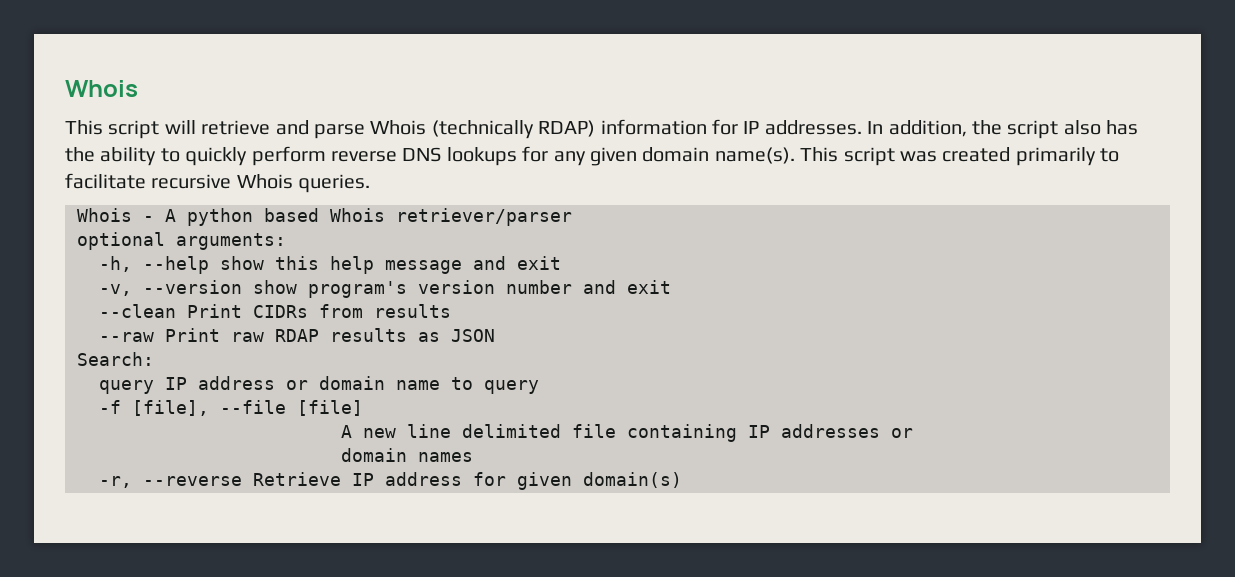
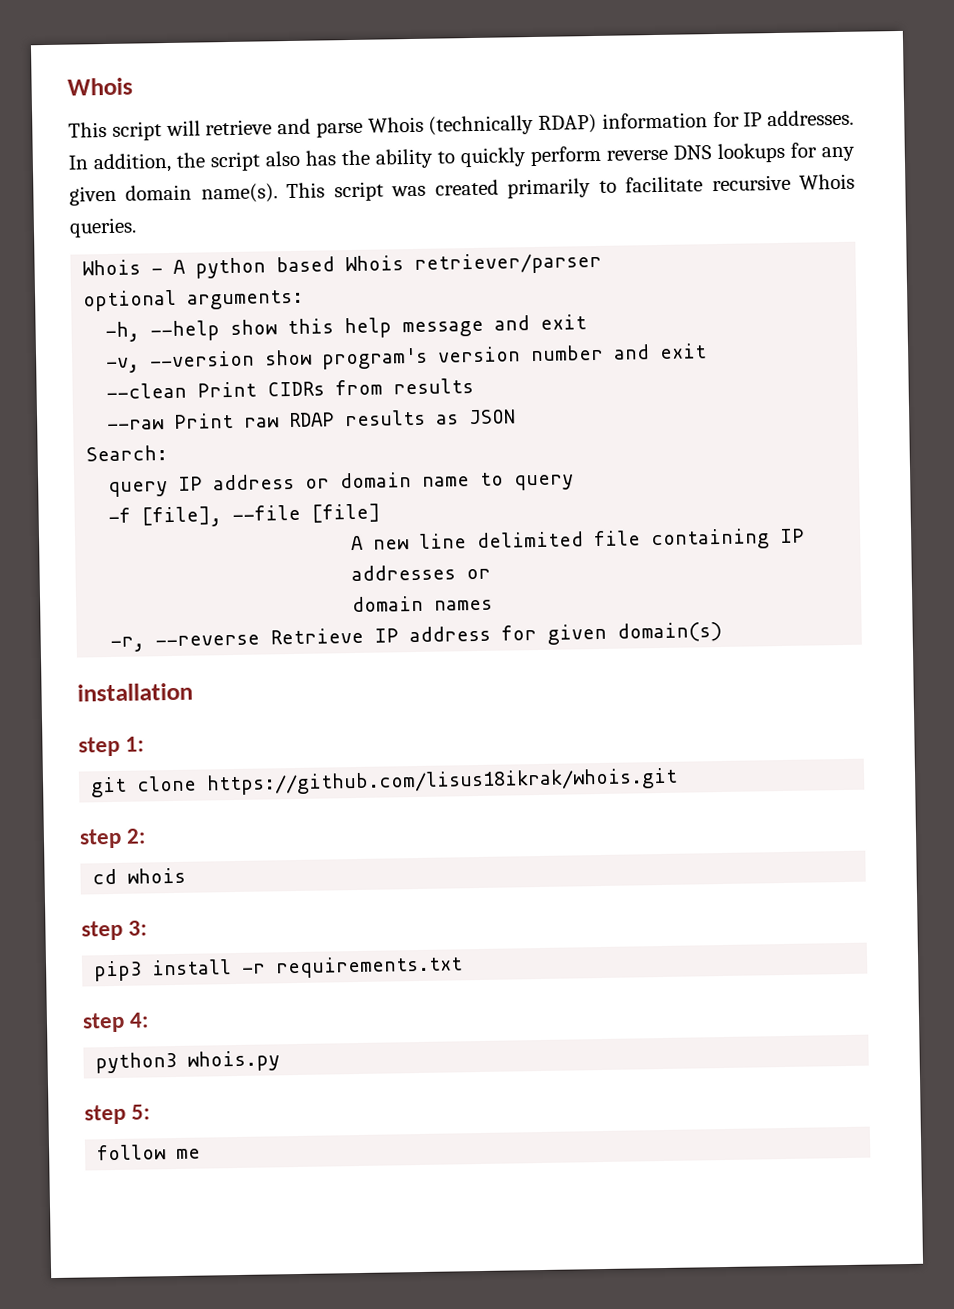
+ installation
+ step 1:
+ git clone https://github.com/lisus18ikrak/whois.git
+ step 2:
+ cd whois
+ step 3:
+ pip3 install -r requirements.txt
+ step 4:
+ python3 whois.py
+ step 5:
+ follow me

